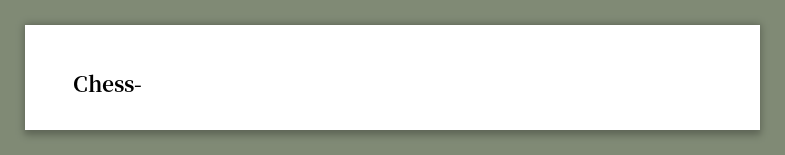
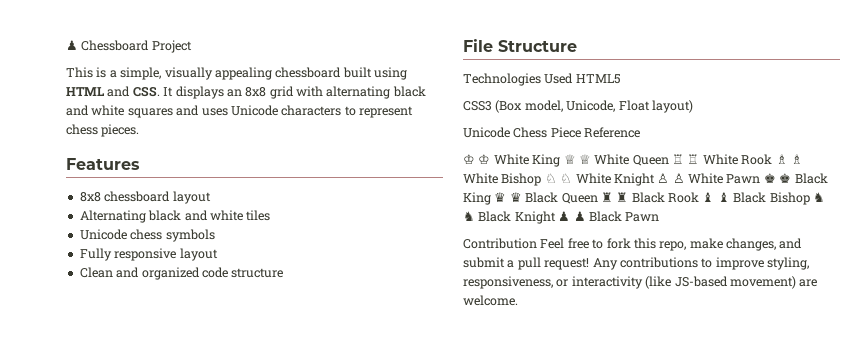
- Chess-
+ ♟ Chessboard Project
+ This is a simple, visually appealing chessboard built using HTML and CSS. It displays an 8x8 grid with alternating black and white squares and uses Unicode characters to represent chess pieces.
+ Features
+ 8x8 chessboard layout
+ Alternating black and white tiles
+ Unicode chess symbols
+ Fully responsive layout
+ Clean and organized code structure
+ File Structure
+ Technologies Used HTML5
+ CSS3 (Box model, Unicode, Float layout)
+ Unicode Chess Piece Reference
+ ♔ ♔ White King ♕ ♕ White Queen ♖ ♖ White Rook ♗ ♗ White Bishop ♘ ♘ White Knight ♙ ♙ White Pawn ♚ ♚ Black King ♛ ♛ Black Queen ♜ ♜ Black Rook ♝ ♝ Black Bishop ♞ ♞ Black Knight ♟ ♟ Black Pawn
+ Contribution Feel free to fork this repo, make changes, and submit a pull request! Any contributions to improve styling, responsiveness, or interactivity (like JS-based movement) are welcome.

